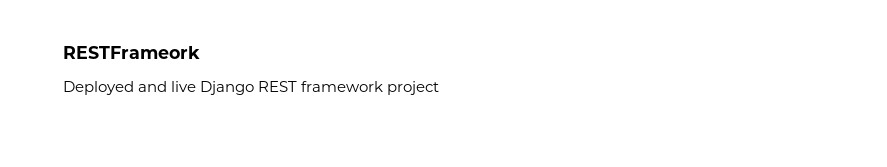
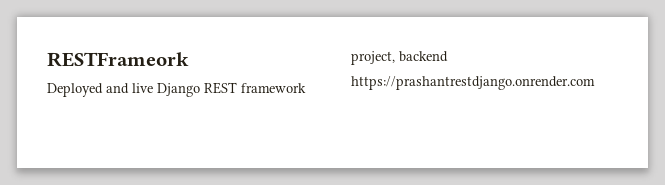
- Deployed and live Django REST framework project
+ Deployed and live Django REST framework project, backend
+ https://prashantrestdjango.onrender.com

